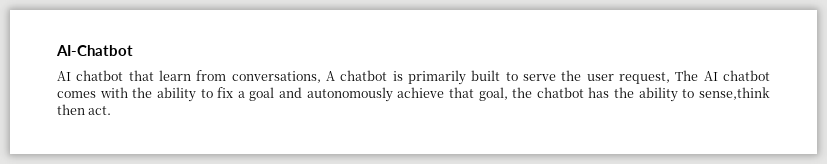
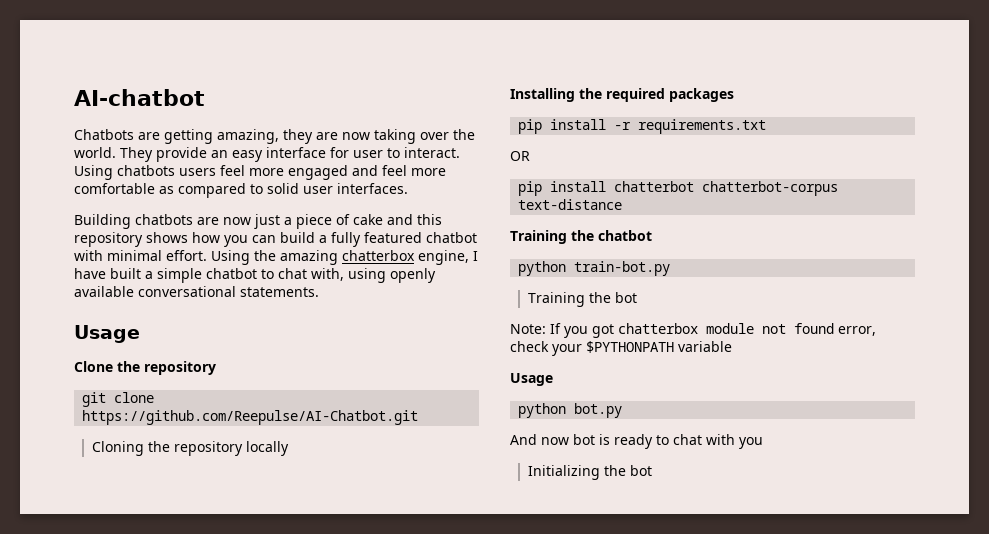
- AI-Chatbot
- AI chatbot that learn from conversations, A chatbot is primarily built to serve the user request, The AI chatbot comes with the ability to fix a goal and autonomously achieve that goal, the chatbot has the ability to sense,think then act.
+ AI-chatbot
+ Chatbots are getting amazing, they are now taking over the world. They provide an easy interface for user to interact. Using chatbots users feel more engaged and feel more comfortable as compared to solid user interfaces.
+ Building chatbots are now just a piece of cake and this repository shows how you can build a fully featured chatbot with minimal effort. Using the amazing chatterbox engine, I have built a simple chatbot to chat with, using openly available conversational statements.
+ Usage
+ Clone the repository
+ git clone https://github.com/Reepulse/AI-Chatbot.git
+ Cloning the repository locally
+ Installing the required packages
+ pip install -r requirements.txt
+ OR
+ pip install chatterbot chatterbot-corpus text-distance
+ Training the chatbot
+ python train-bot.py
+ Training the bot
+ Note: If you got chatterbox module not found error, check your $PYTHONPATH variable
+ Usage
+ python bot.py
+ And now bot is ready to chat with you
+ Initializing the bot

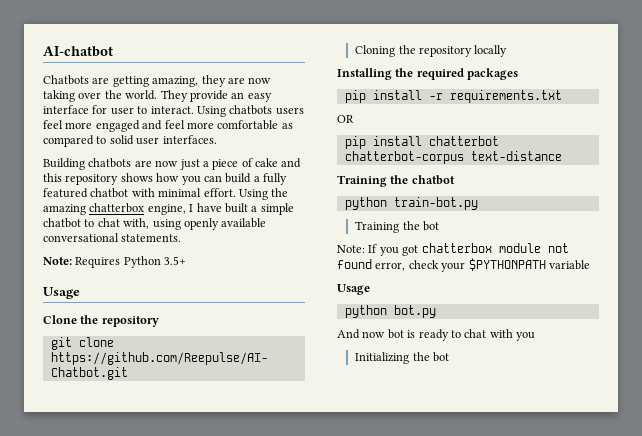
+ Note: Requires Python 3.5+

